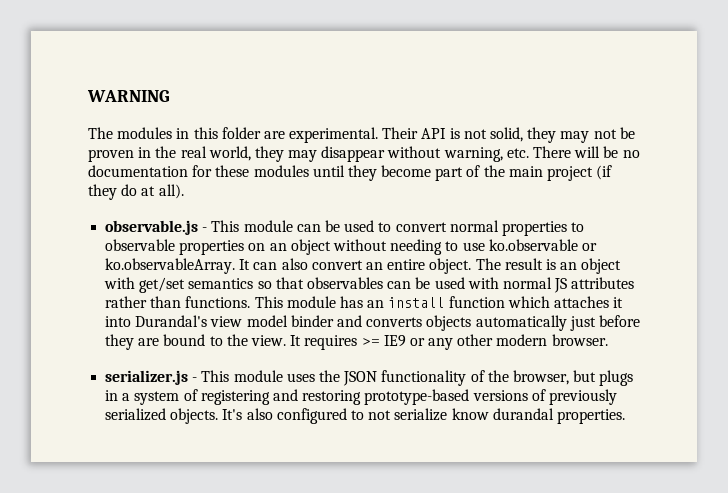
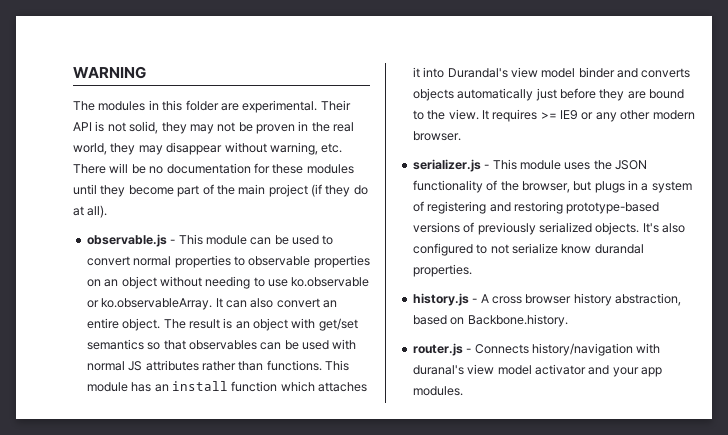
+ history.js - A cross browser history abstraction, based on Backbone.history.
+ router.js - Connects history/navigation with duranal's view model activator and your app modules.

